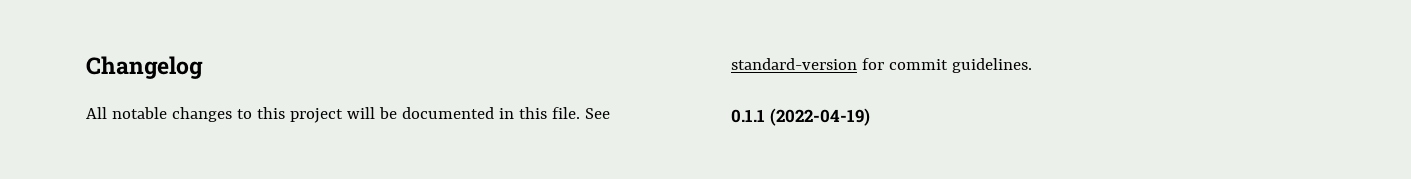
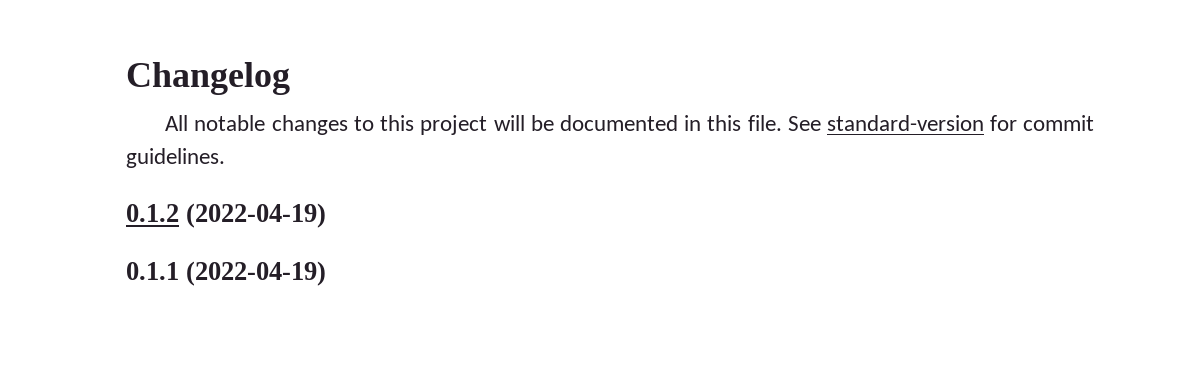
+ 0.1.2 (2022-04-19)

